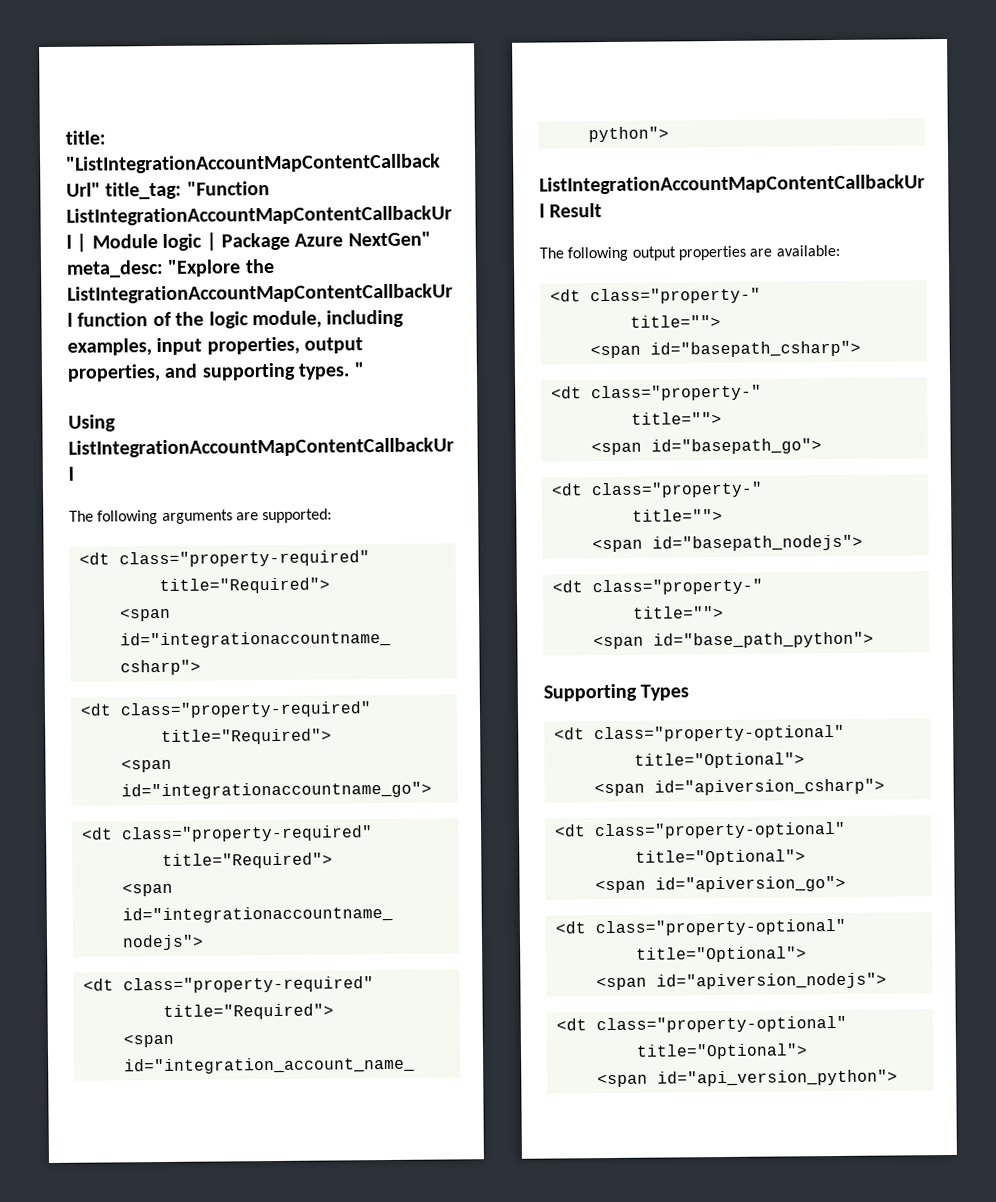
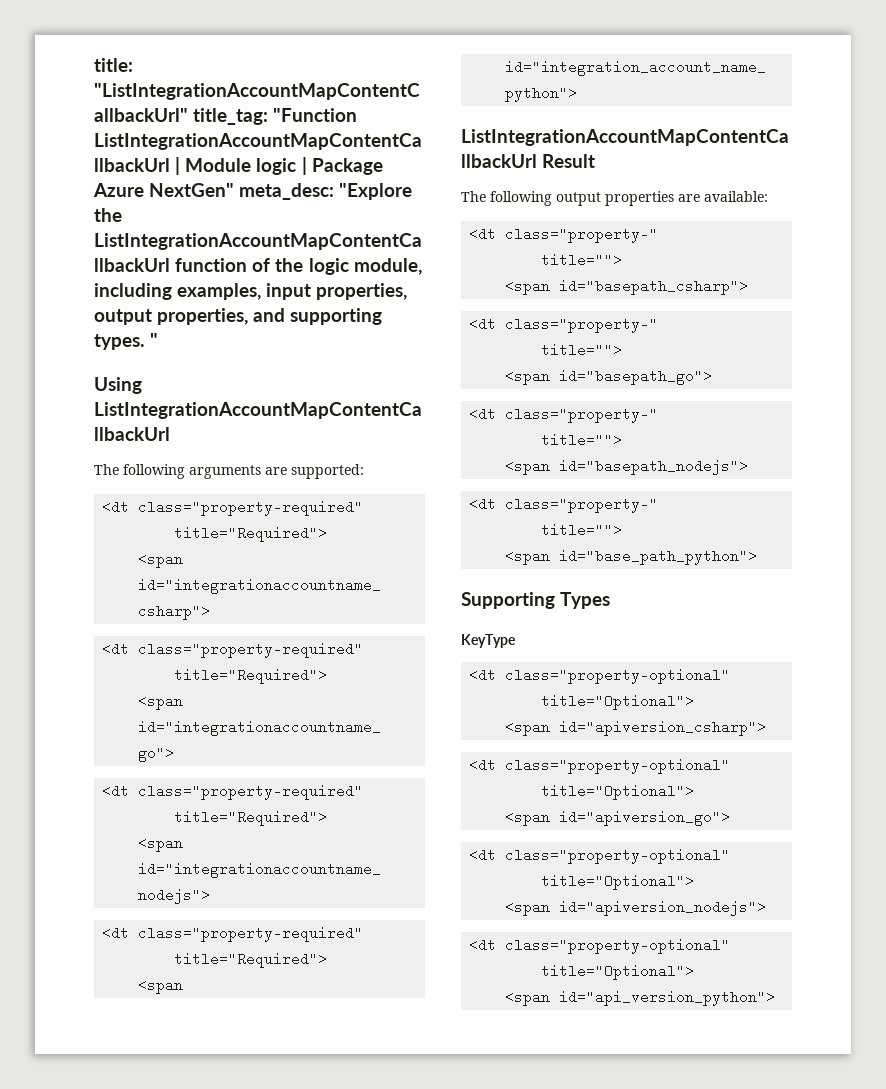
+ KeyType

